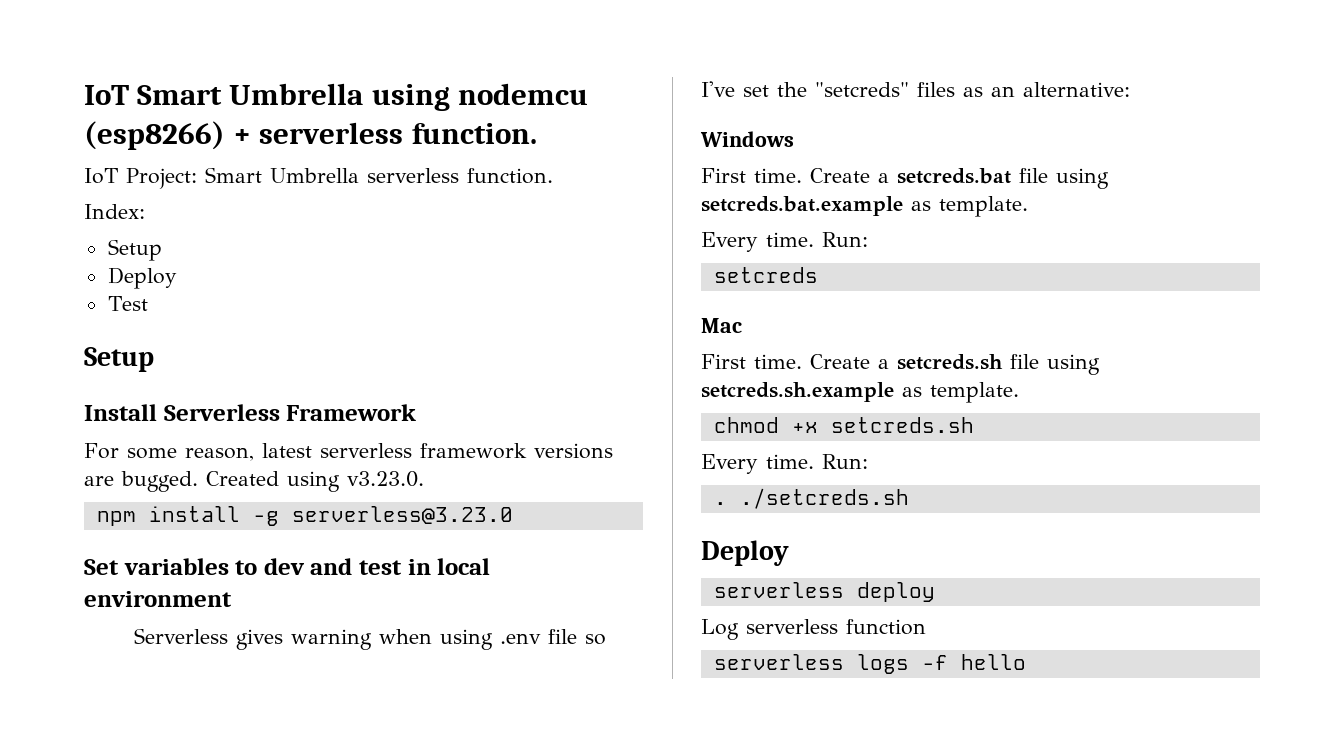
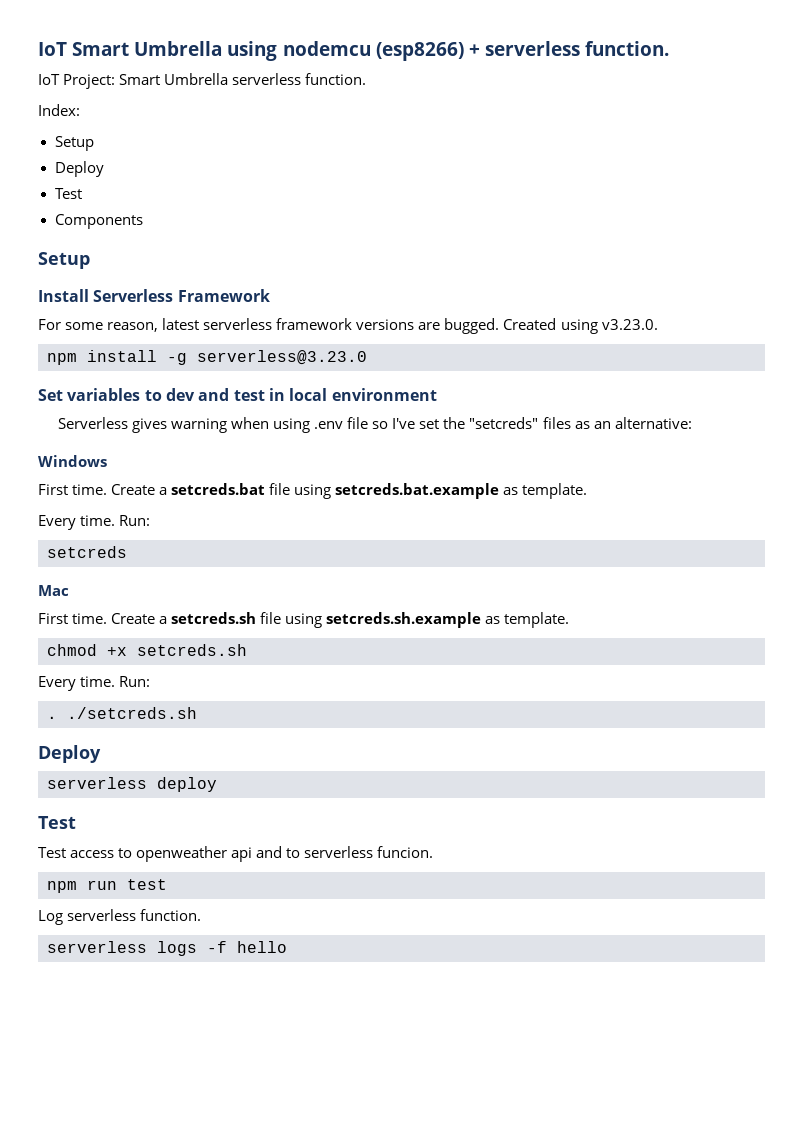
+ Components
  serverless deploy
+ Test
+ Test access to openweather api and to serverless funcion.
+ npm run test
- Log serverless function
+ Log serverless function.

